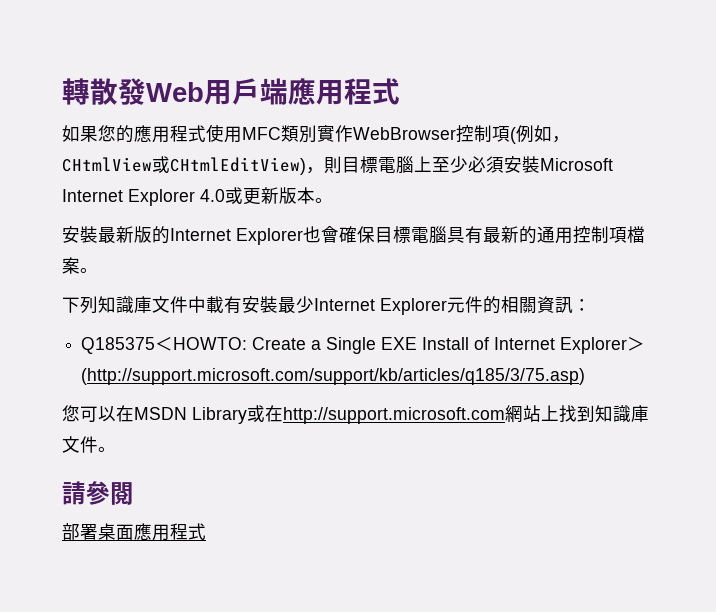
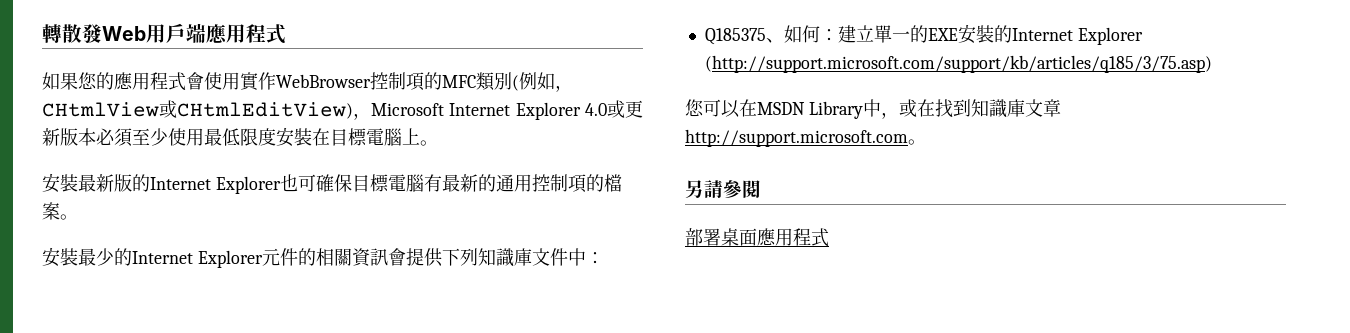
- 如果您的應用程式使用MFC類別實作WebBrowser控制項(例如，CHtmlView或CHtmlEditView)，則目標電腦上至少必須安裝Microsoft Internet Explorer 4.0或更新版本。
+ 如果您的應用程式會使用實作WebBrowser控制項的MFC類別(例如，CHtmlView或CHtmlEditView)，Microsoft Internet Explorer 4.0或更新版本必須至少使用最低限度安裝在目標電腦上。
- 安裝最新版的Internet Explorer也會確保目標電腦具有最新的通用控制項檔案。
+ 安裝最新版的Internet Explorer也可確保目標電腦有最新的通用控制項的檔案。
- 下列知識庫文件中載有安裝最少Internet Explorer元件的相關資訊：
- Q185375＜HOWTO: Create a Single EXE Install of Internet Explorer＞(http://support.microsoft.com/support/kb/articles/q185/3/75.asp)
+ 安裝最少的Internet Explorer元件的相關資訊會提供下列知識庫文件中：
+ Q185375、如何：建立單一的EXE安裝的Internet Explorer (http://support.microsoft.com/support/kb/articles/q185/3/75.asp)
- 您可以在MSDN Library或在http://support.microsoft.com網站上找到知識庫文件。
- 請參閱
+ 您可以在MSDN Library中，或在找到知識庫文章http://support.microsoft.com。
+ 另請參閱

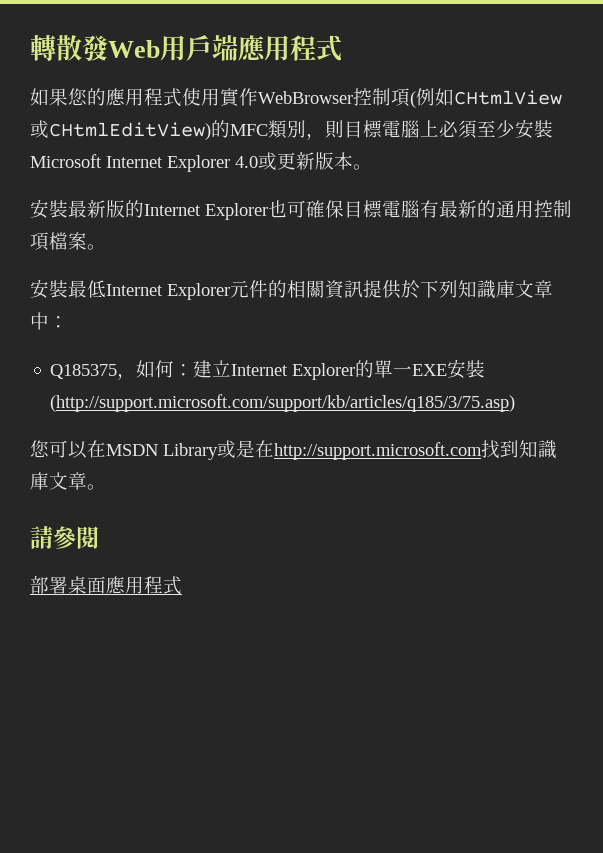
- 如果您的應用程式會使用實作WebBrowser控制項的MFC類別(例如，CHtmlView或CHtmlEditView)，Microsoft Internet Explorer 4.0或更新版本必須至少使用最低限度安裝在目標電腦上。
+ 如果您的應用程式使用實作WebBrowser控制項(例如CHtmlView或CHtmlEditView)的MFC類別，則目標電腦上必須至少安裝Microsoft Internet Explorer 4.0或更新版本。
- 安裝最新版的Internet Explorer也可確保目標電腦有最新的通用控制項的檔案。
+ 安裝最新版的Internet Explorer也可確保目標電腦有最新的通用控制項檔案。
- 安裝最少的Internet Explorer元件的相關資訊會提供下列知識庫文件中：
+ 安裝最低Internet Explorer元件的相關資訊提供於下列知識庫文章中：
- Q185375、如何：建立單一的EXE安裝的Internet Explorer (http://support.microsoft.com/support/kb/articles/q185/3/75.asp)
+ Q185375，如何：建立Internet Explorer的單一EXE安裝(http://support.microsoft.com/support/kb/articles/q185/3/75.asp)
- 您可以在MSDN Library中，或在找到知識庫文章http://support.microsoft.com。
- 另請參閱
+ 您可以在MSDN Library或是在http://support.microsoft.com找到知識庫文章。
+ 請參閱

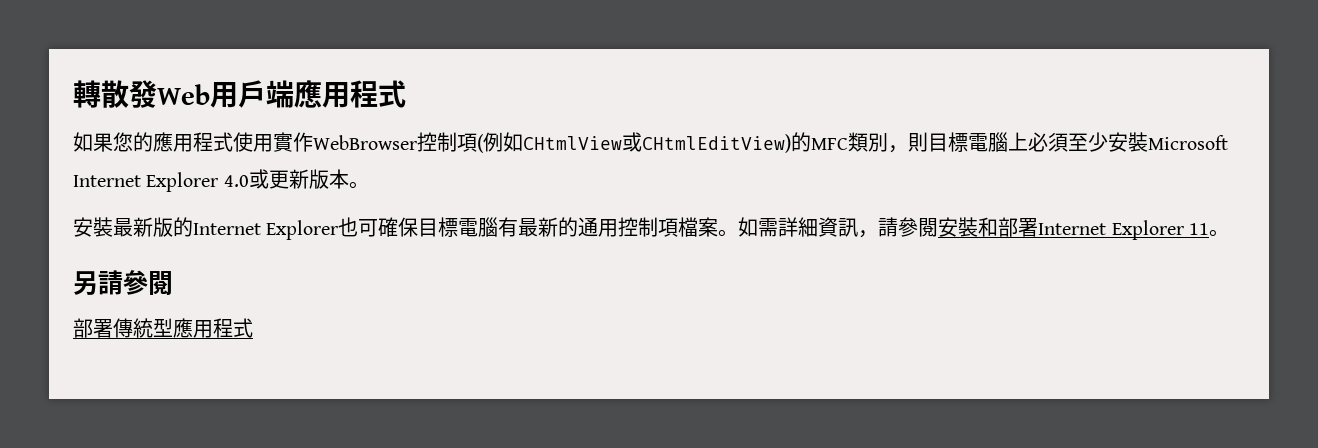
- 安裝最新版的Internet Explorer也可確保目標電腦有最新的通用控制項檔案。
- 安裝最低Internet Explorer元件的相關資訊提供於下列知識庫文章中：
- Q185375，如何：建立Internet Explorer的單一EXE安裝(http://support.microsoft.com/support/kb/articles/q185/3/75.asp)
- 您可以在MSDN Library或是在http://support.microsoft.com找到知識庫文章。
- 請參閱
+ 安裝最新版的Internet Explorer也可確保目標電腦有最新的通用控制項檔案。如需詳細資訊，請參閱安裝和部署Internet Explorer 11。
+ 另請參閱
- 部署桌面應用程式
+ 部署傳統型應用程式

